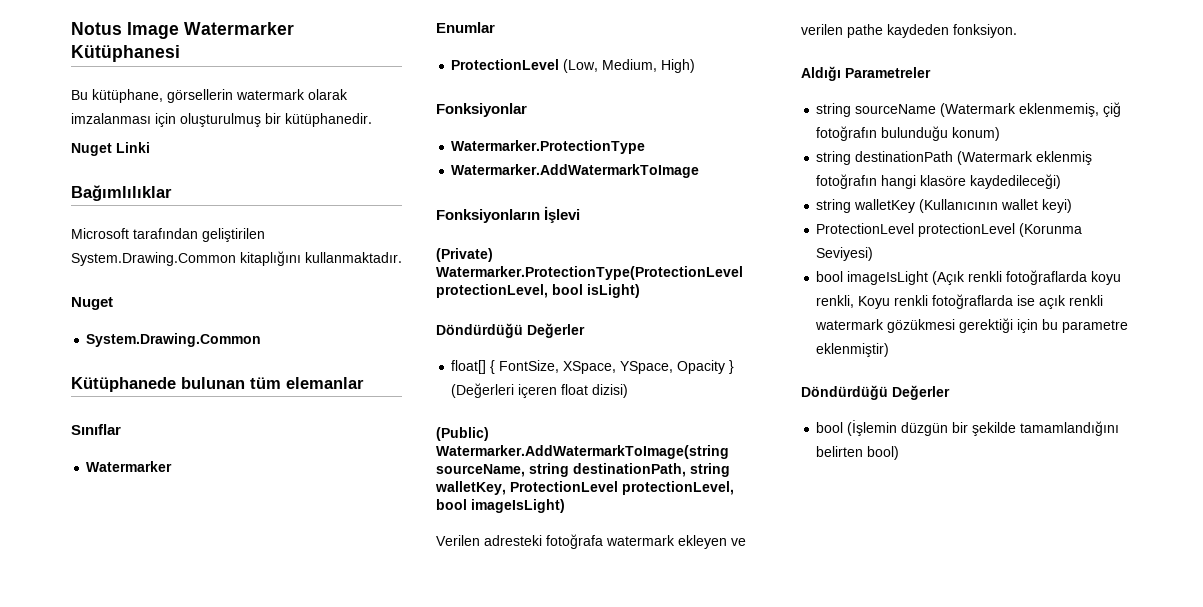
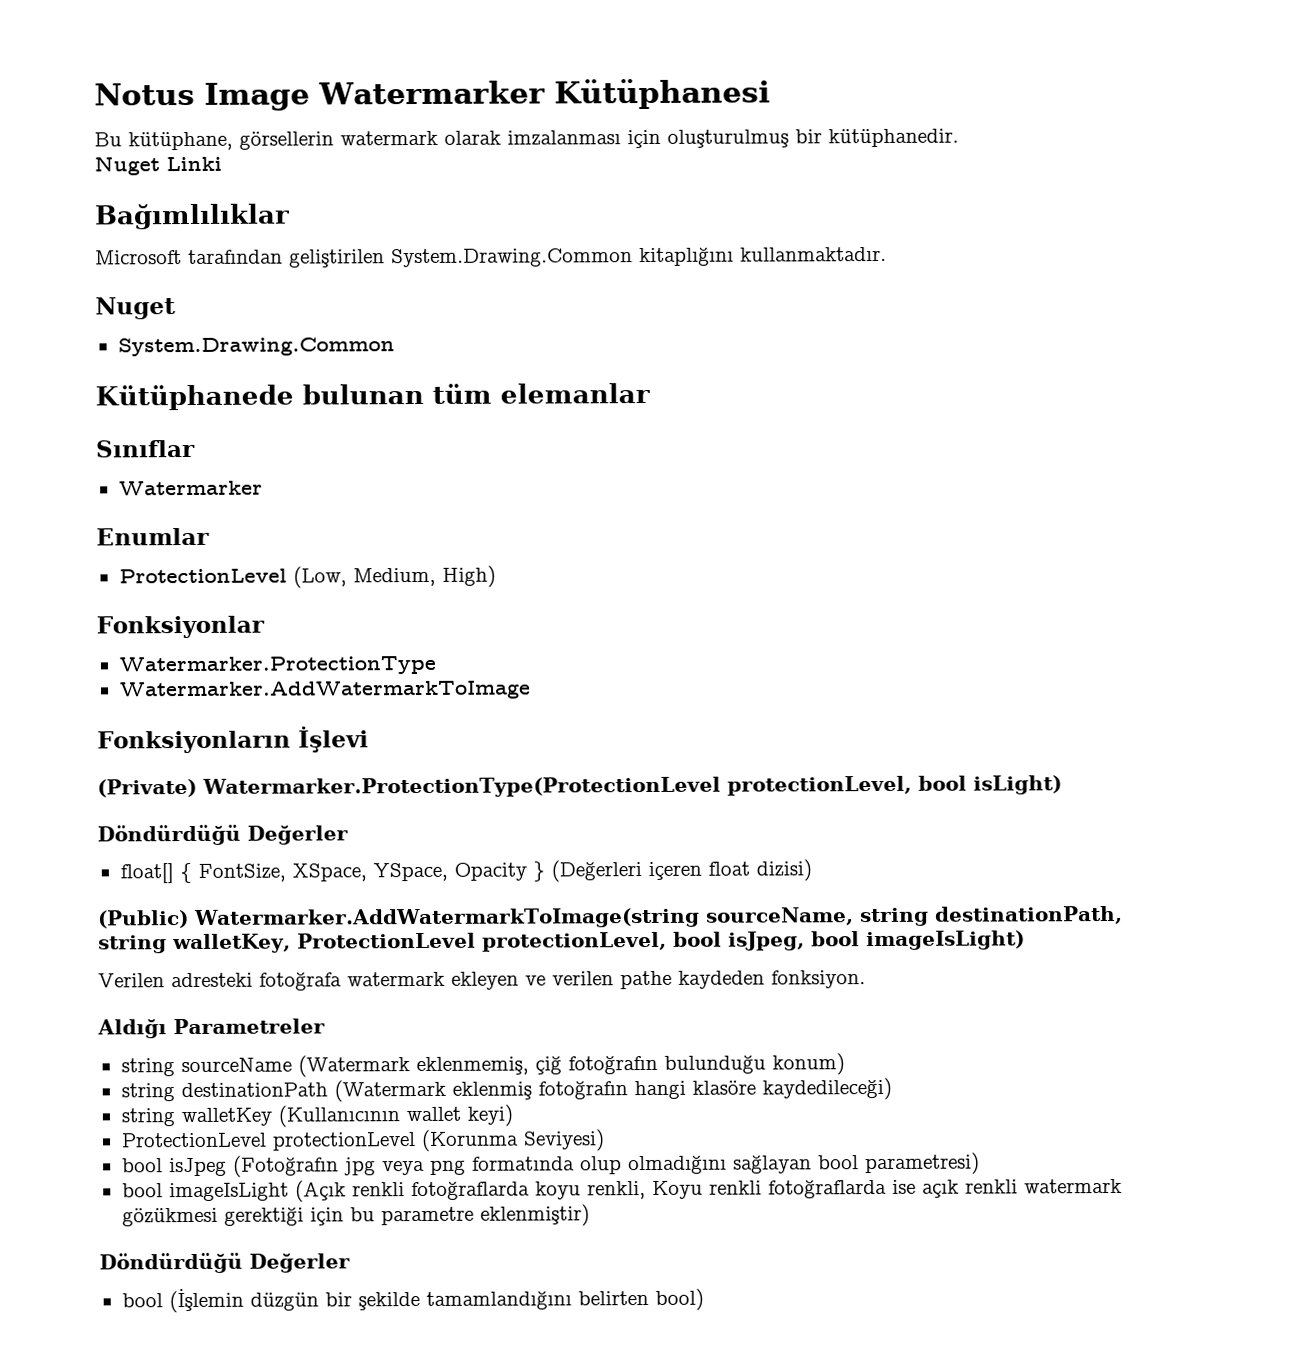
- (Public) Watermarker.AddWatermarkToImage(string sourceName, string destinationPath, string walletKey, ProtectionLevel protectionLevel, bool imageIsLight)
+ (Public) Watermarker.AddWatermarkToImage(string sourceName, string destinationPath, string walletKey, ProtectionLevel protectionLevel, bool isJpeg, bool imageIsLight)
+ bool isJpeg (Fotoğrafın jpg veya png formatında olup olmadığını sağlayan bool parametresi)

